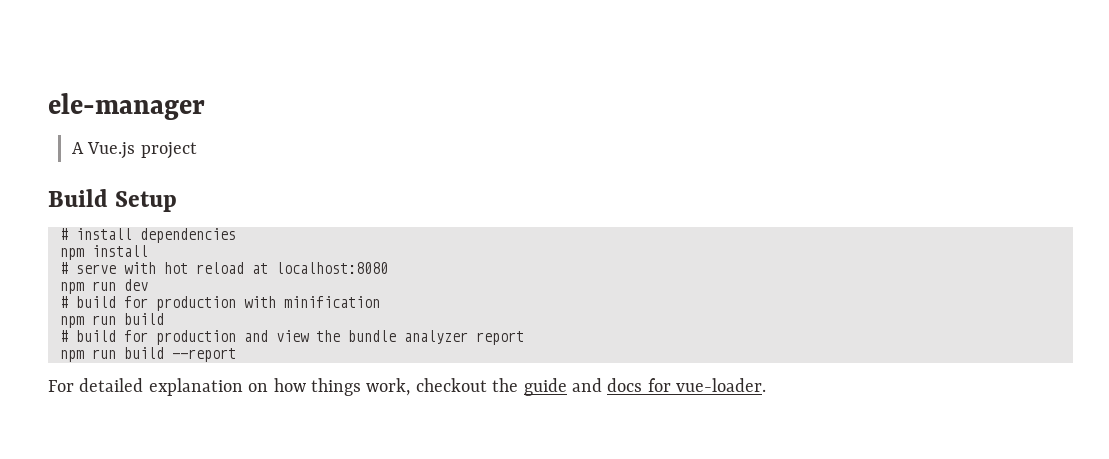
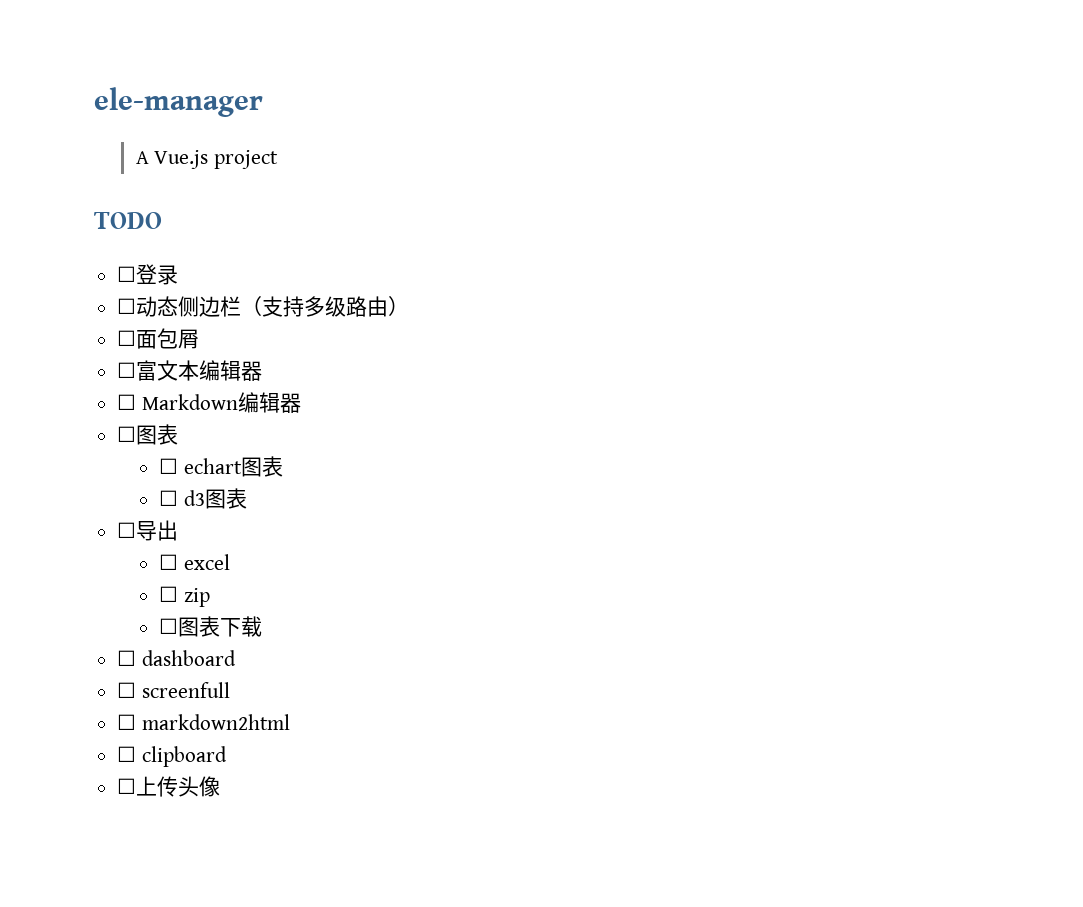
- Build Setup
- # install dependencies
- npm install
- # serve with hot reload at localhost:8080
- npm run dev
- # build for production with minification
- npm run build
- # build for production and view the bundle analyzer report
- npm run build --report
- For detailed explanation on how things work, checkout the guide and docs for vue-loader.
+ TODO
+ ☐登录
+ ☐动态侧边栏（支持多级路由）
+ ☐面包屑
+ ☐富文本编辑器
+ ☐ Markdown编辑器
+ ☐图表
+ ☐ echart图表
+ ☐ d3图表
+ ☐导出
+ ☐ excel
+ ☐ zip
+ ☐图表下载
+ ☐ dashboard
+ ☐ screenfull
+ ☐ markdown2html
+ ☐ clipboard
+ ☐上传头像

